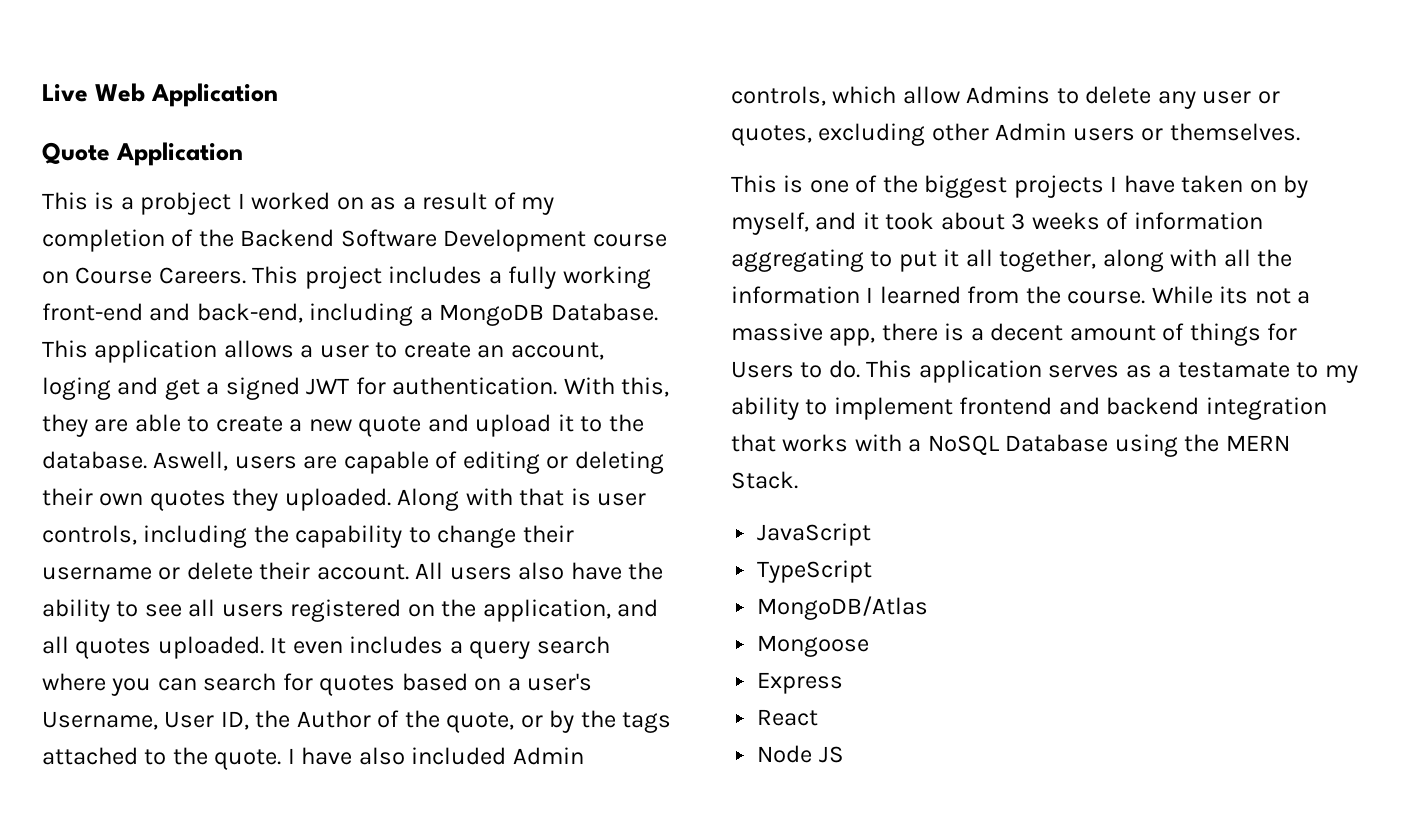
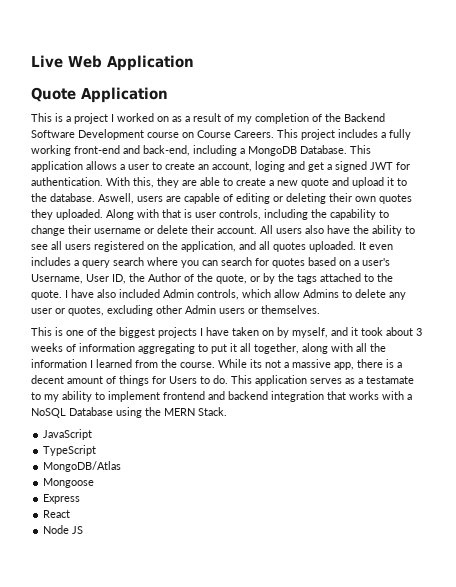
- This is a probject I worked on as a result of my completion of the Backend Software Development course on Course Careers.
+ This is a project I worked on as a result of my completion of the Backend Software Development course on Course Careers.

